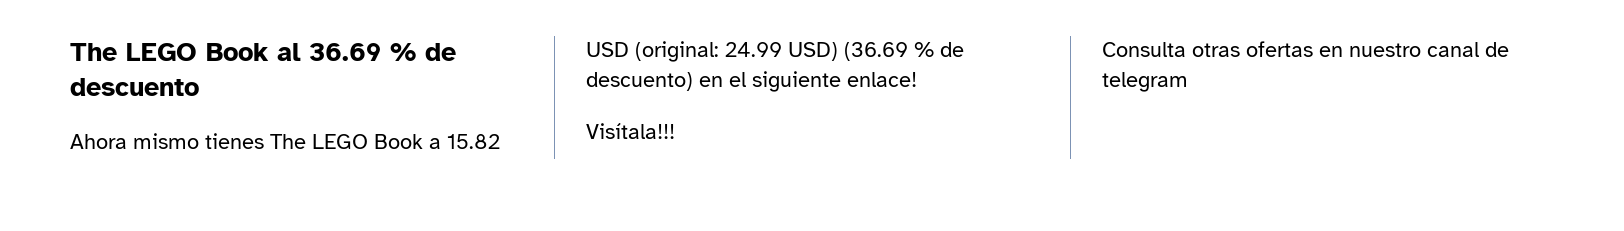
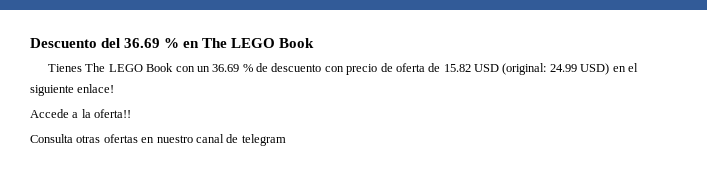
- The LEGO Book al 36.69 % de descuento
- Ahora mismo tienes The LEGO Book a 15.82 USD (original: 24.99 USD) (36.69 % de descuento) en el siguiente enlace!
+ Descuento del 36.69 % en The LEGO Book
+ Tienes The LEGO Book con un 36.69 % de descuento con precio de oferta de 15.82 USD (original: 24.99 USD) en el siguiente enlace!
- Visítala!!!
+ Accede a la oferta!!

